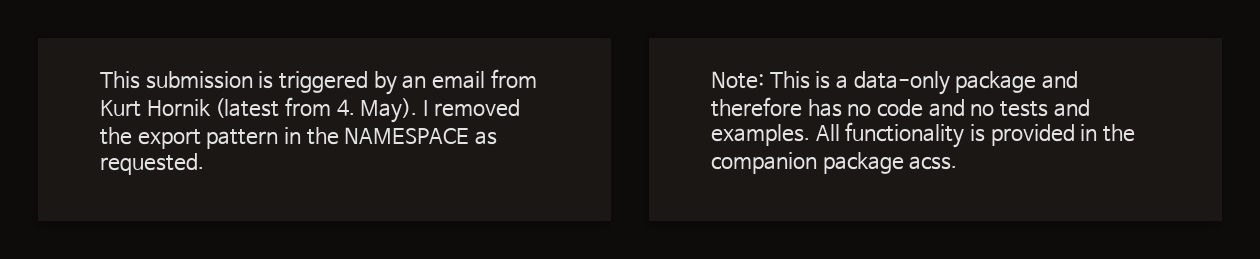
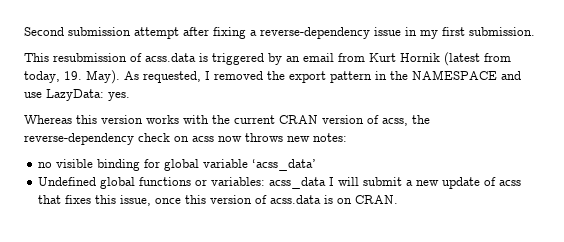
- This submission is triggered by an email from Kurt Hornik (latest from 4. May). I removed the export pattern in the NAMESPACE as requested.
- Note: This is a data-only package and therefore has no code and no tests and examples. All functionality is provided in the companion package acss.
+ Second submission attempt after fixing a reverse-dependency issue in my first submission.
+ This resubmission of acss.data is triggered by an email from Kurt Hornik (latest from today, 19. May). As requested, I removed the export pattern in the NAMESPACE and use LazyData: yes.
+ Whereas this version works with the current CRAN version of acss, the reverse-dependency check on acss now throws new notes:
+ no visible binding for global variable ‘acss_data’
+ Undefined global functions or variables: acss_data I will submit a new update of acss that fixes this issue, once this version of acss.data is on CRAN.

